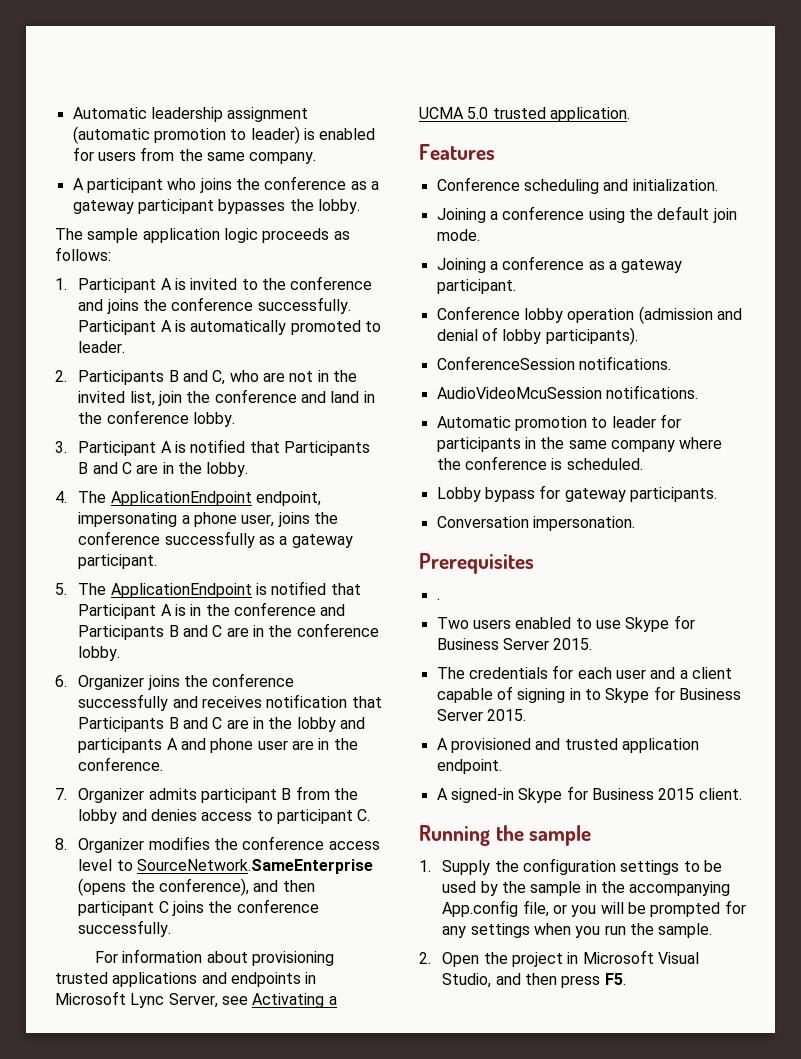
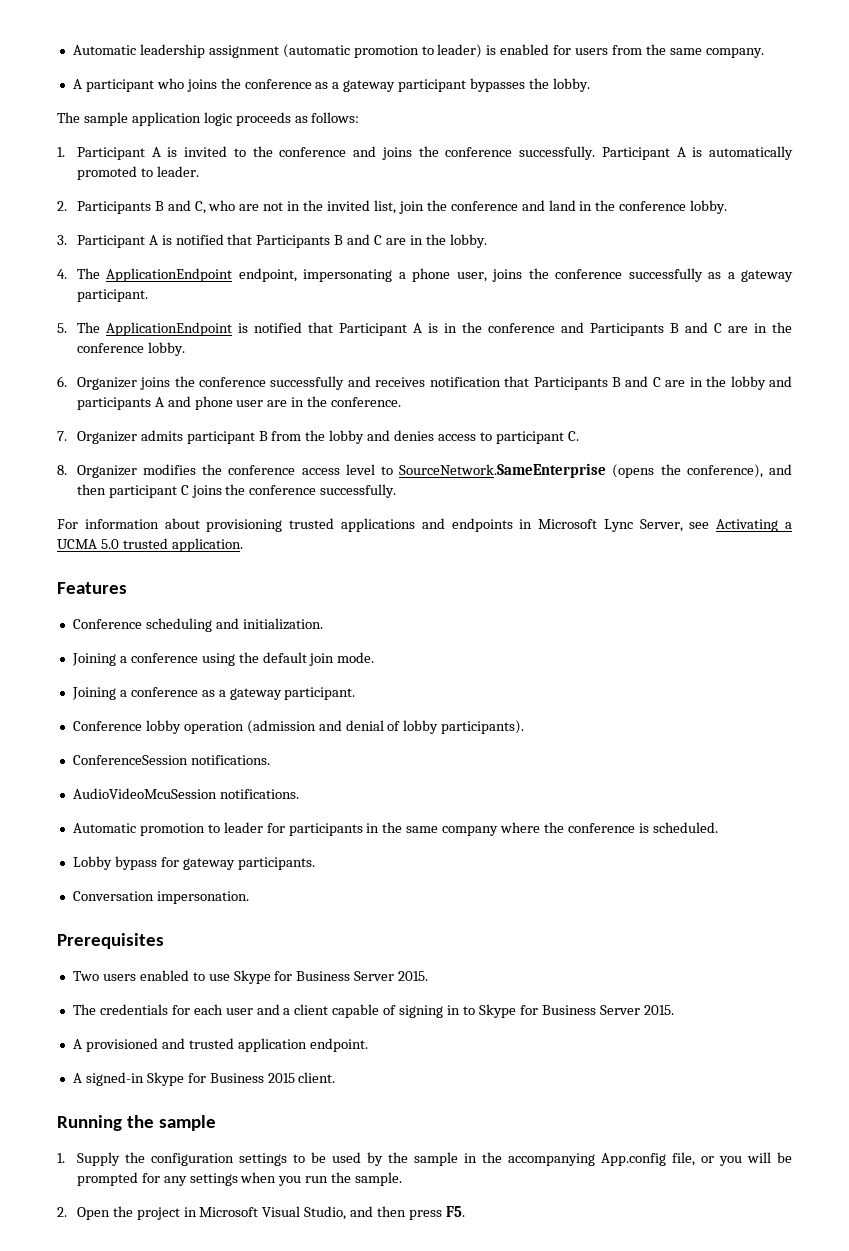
- .

